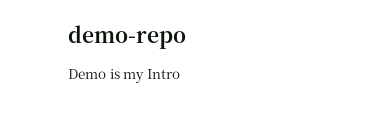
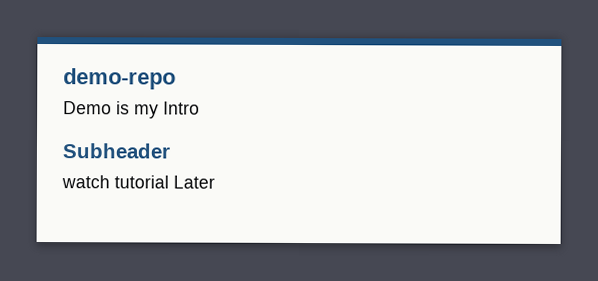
+ Subheader
+ watch tutorial Later

